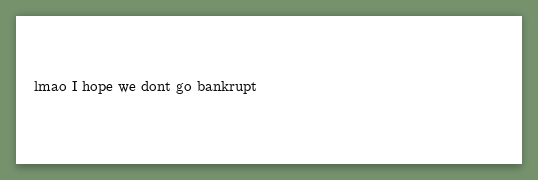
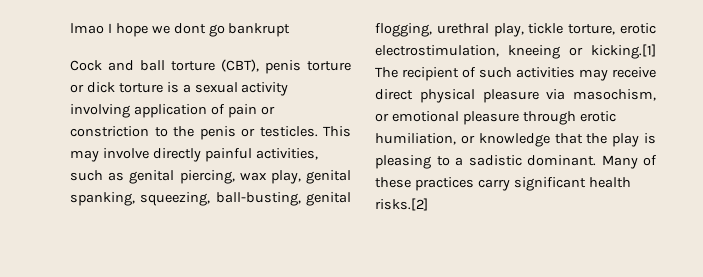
+ Cock and ball torture (CBT), penis torture or dick torture is a sexual activity involving application of pain or constriction to the penis or testicles. This may involve directly painful activities, such as genital piercing, wax play, genital spanking, squeezing, ball-busting, genital flogging, urethral play, tickle torture, erotic electrostimulation, kneeing or kicking.[1] The recipient of such activities may receive direct physical pleasure via masochism, or emotional pleasure through erotic humiliation, or knowledge that the play is pleasing to a sadistic dominant. Many of these practices carry significant health risks.[2]

